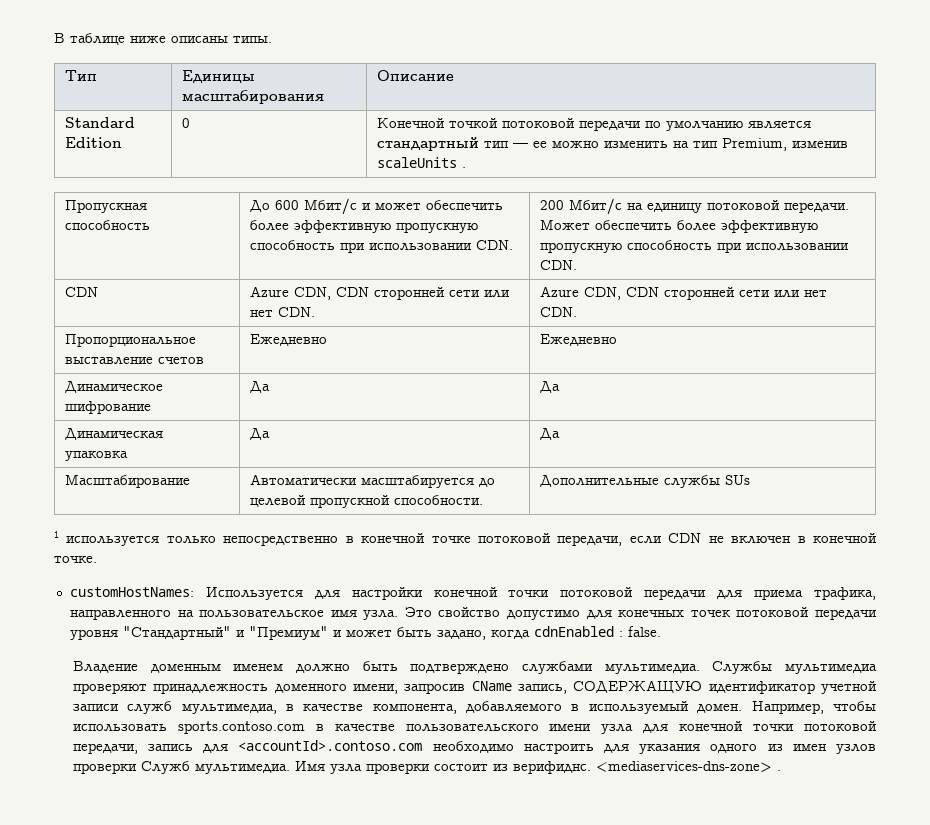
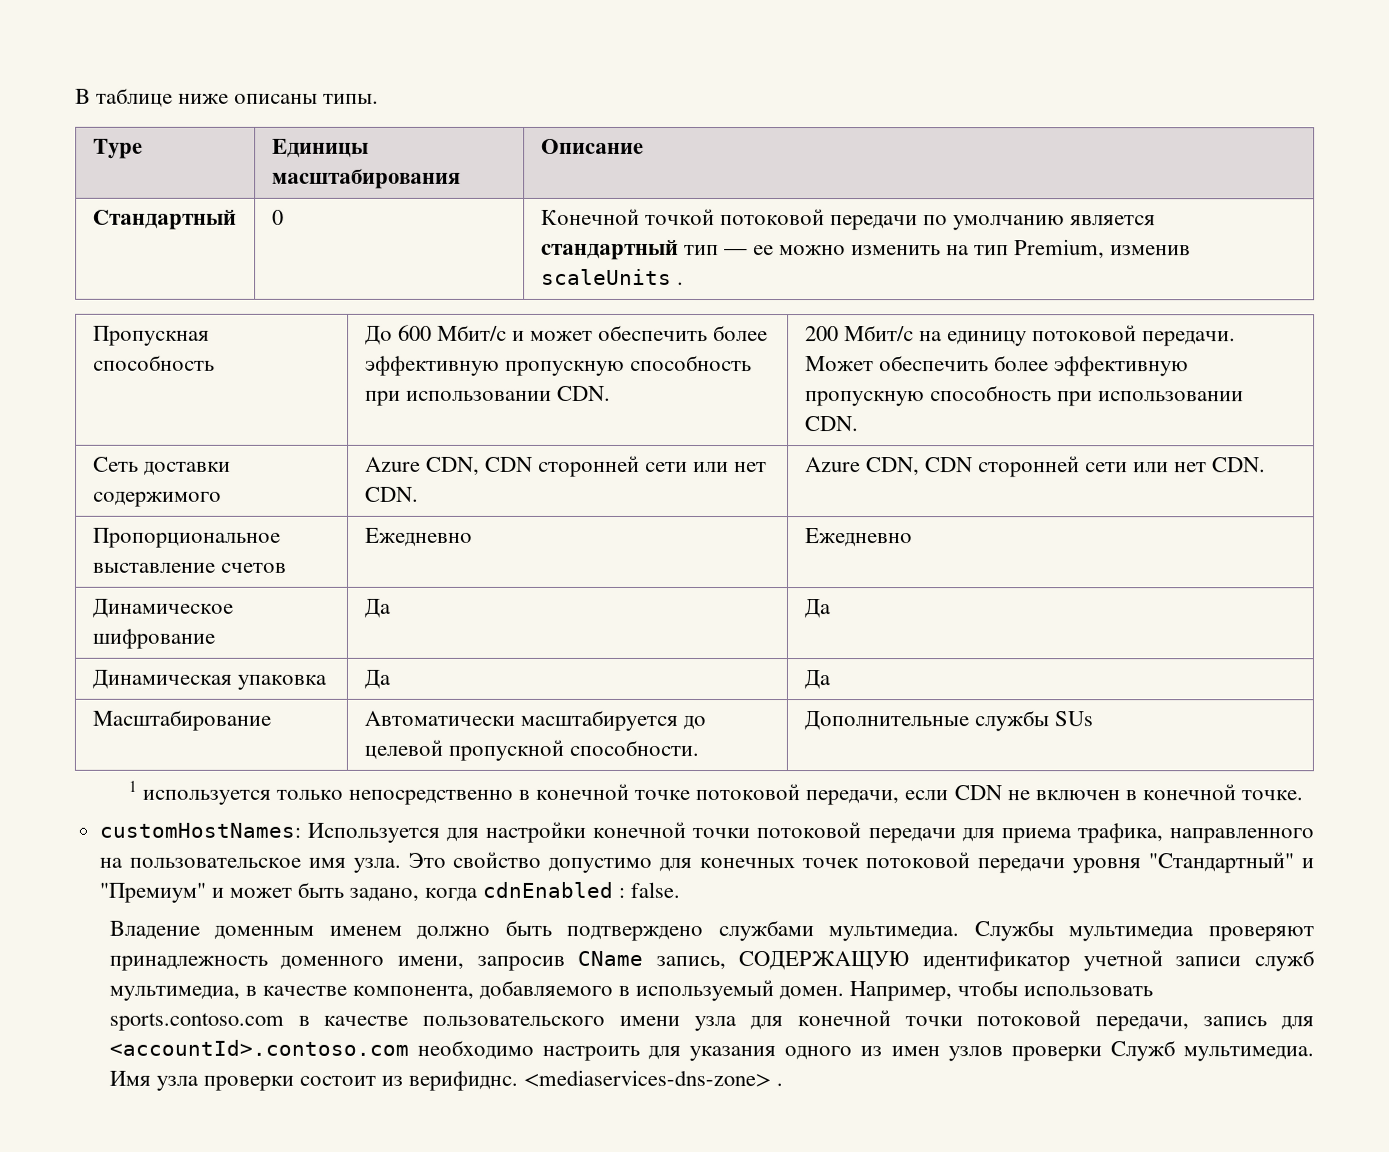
- Тип | Единицы масштабирования | Описание
+ Type | Единицы масштабирования | Описание
- Standard Edition | 0 | Конечной точкой потоковой передачи по умолчанию является стандартный тип — ее можно изменить на тип Premium, изменив scaleUnits .
+ Стандартный | 0 | Конечной точкой потоковой передачи по умолчанию является стандартный тип — ее можно изменить на тип Premium, изменив scaleUnits .
- CDN | Azure CDN, CDN сторонней сети или нет CDN. | Azure CDN, CDN сторонней сети или нет CDN.
+ Сеть доставки содержимого | Azure CDN, CDN сторонней сети или нет CDN. | Azure CDN, CDN сторонней сети или нет CDN.

